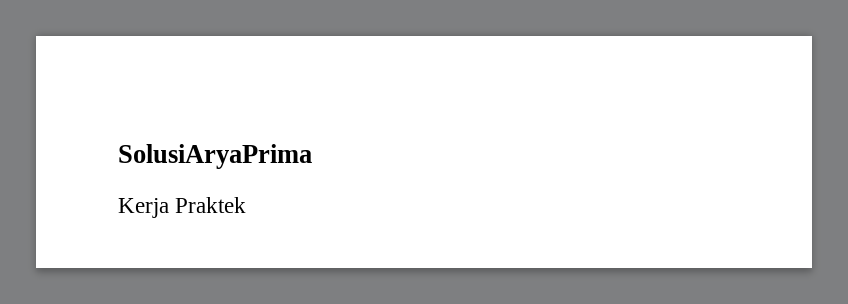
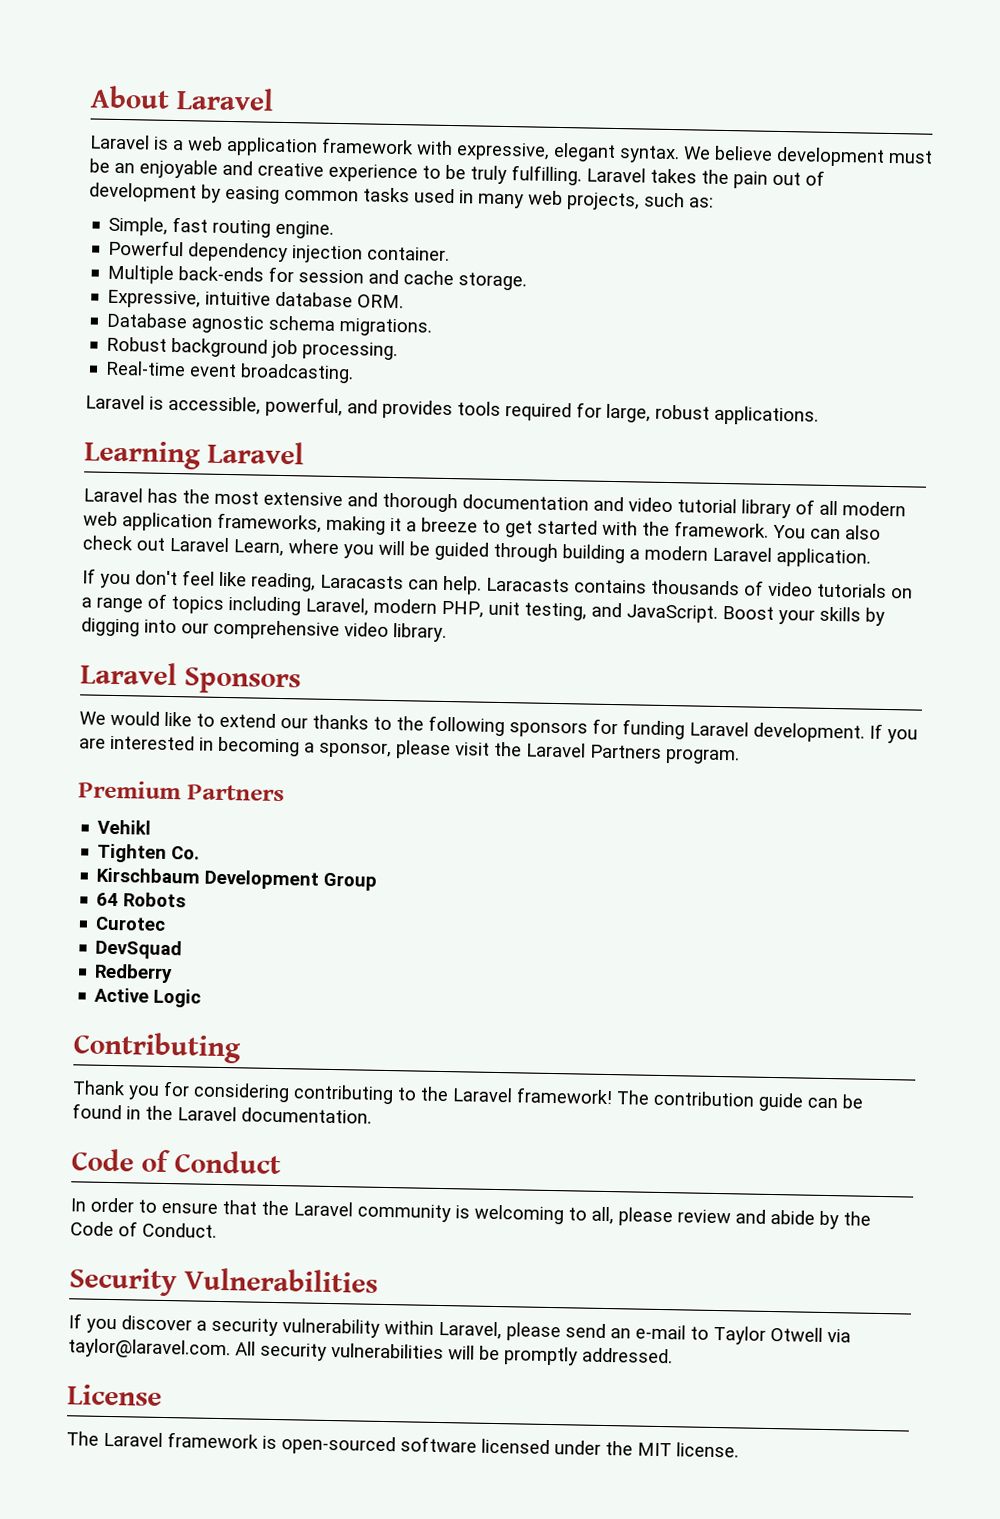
- SolusiAryaPrima
- Kerja Praktek
+ About Laravel
+ Laravel is a web application framework with expressive, elegant syntax. We believe development must be an enjoyable and creative experience to be truly fulfilling. Laravel takes the pain out of development by easing common tasks used in many web projects, such as:
+ Simple, fast routing engine.
+ Powerful dependency injection container.
+ Multiple back-ends for session and cache storage.
+ Expressive, intuitive database ORM.
+ Database agnostic schema migrations.
+ Robust background job processing.
+ Real-time event broadcasting.
+ Laravel is accessible, powerful, and provides tools required for large, robust applications.
+ Learning Laravel
+ Laravel has the most extensive and thorough documentation and video tutorial library of all modern web application frameworks, making it a breeze to get started with the framework. You can also check out Laravel Learn, where you will be guided through building a modern Laravel application.
+ If you don't feel like reading, Laracasts can help. Laracasts contains thousands of video tutorials on a range of topics including Laravel, modern PHP, unit testing, and JavaScript. Boost your skills by digging into our comprehensive video library.
+ Laravel Sponsors
+ We would like to extend our thanks to the following sponsors for funding Laravel development. If you are interested in becoming a sponsor, please visit the Laravel Partners program.
+ Premium Partners
+ Vehikl
+ Tighten Co.
+ Kirschbaum Development Group
+ 64 Robots
+ Curotec
+ DevSquad
+ Redberry
+ Active Logic
+ Contributing
+ Thank you for considering contributing to the Laravel framework! The contribution guide can be found in the Laravel documentation.
+ Code of Conduct
+ In order to ensure that the Laravel community is welcoming to all, please review and abide by the Code of Conduct.
+ Security Vulnerabilities
+ If you discover a security vulnerability within Laravel, please send an e-mail to Taylor Otwell via taylor@laravel.com. All security vulnerabilities will be promptly addressed.
+ License
+ The Laravel framework is open-sourced software licensed under the MIT license.

